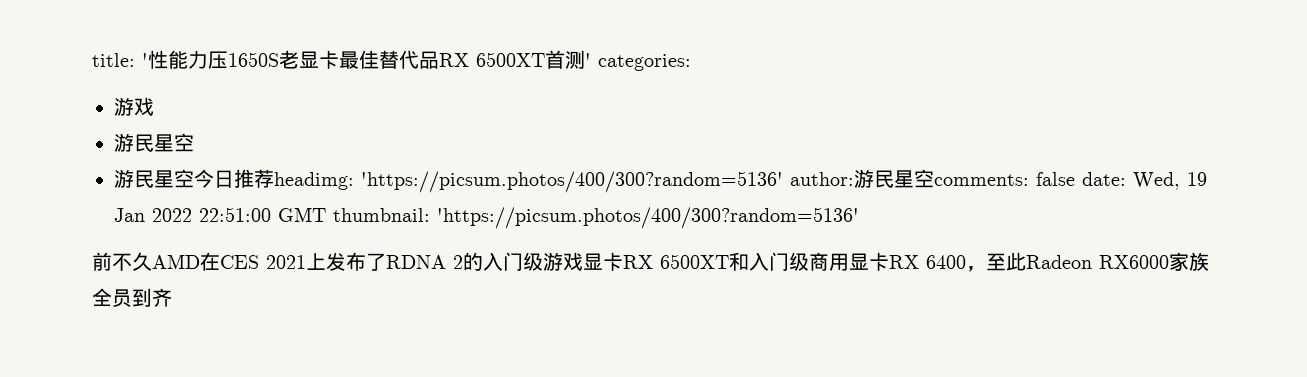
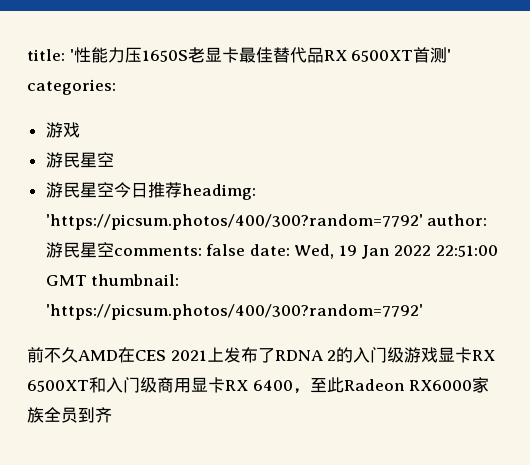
- 游民星空今日推荐headimg: 'https://picsum.photos/400/300?random=5136' author:游民星空comments: false date: Wed, 19 Jan 2022 22:51:00 GMT thumbnail: 'https://picsum.photos/400/300?random=5136'
+ 游民星空今日推荐headimg: 'https://picsum.photos/400/300?random=7792' author:游民星空comments: false date: Wed, 19 Jan 2022 22:51:00 GMT thumbnail: 'https://picsum.photos/400/300?random=7792'

